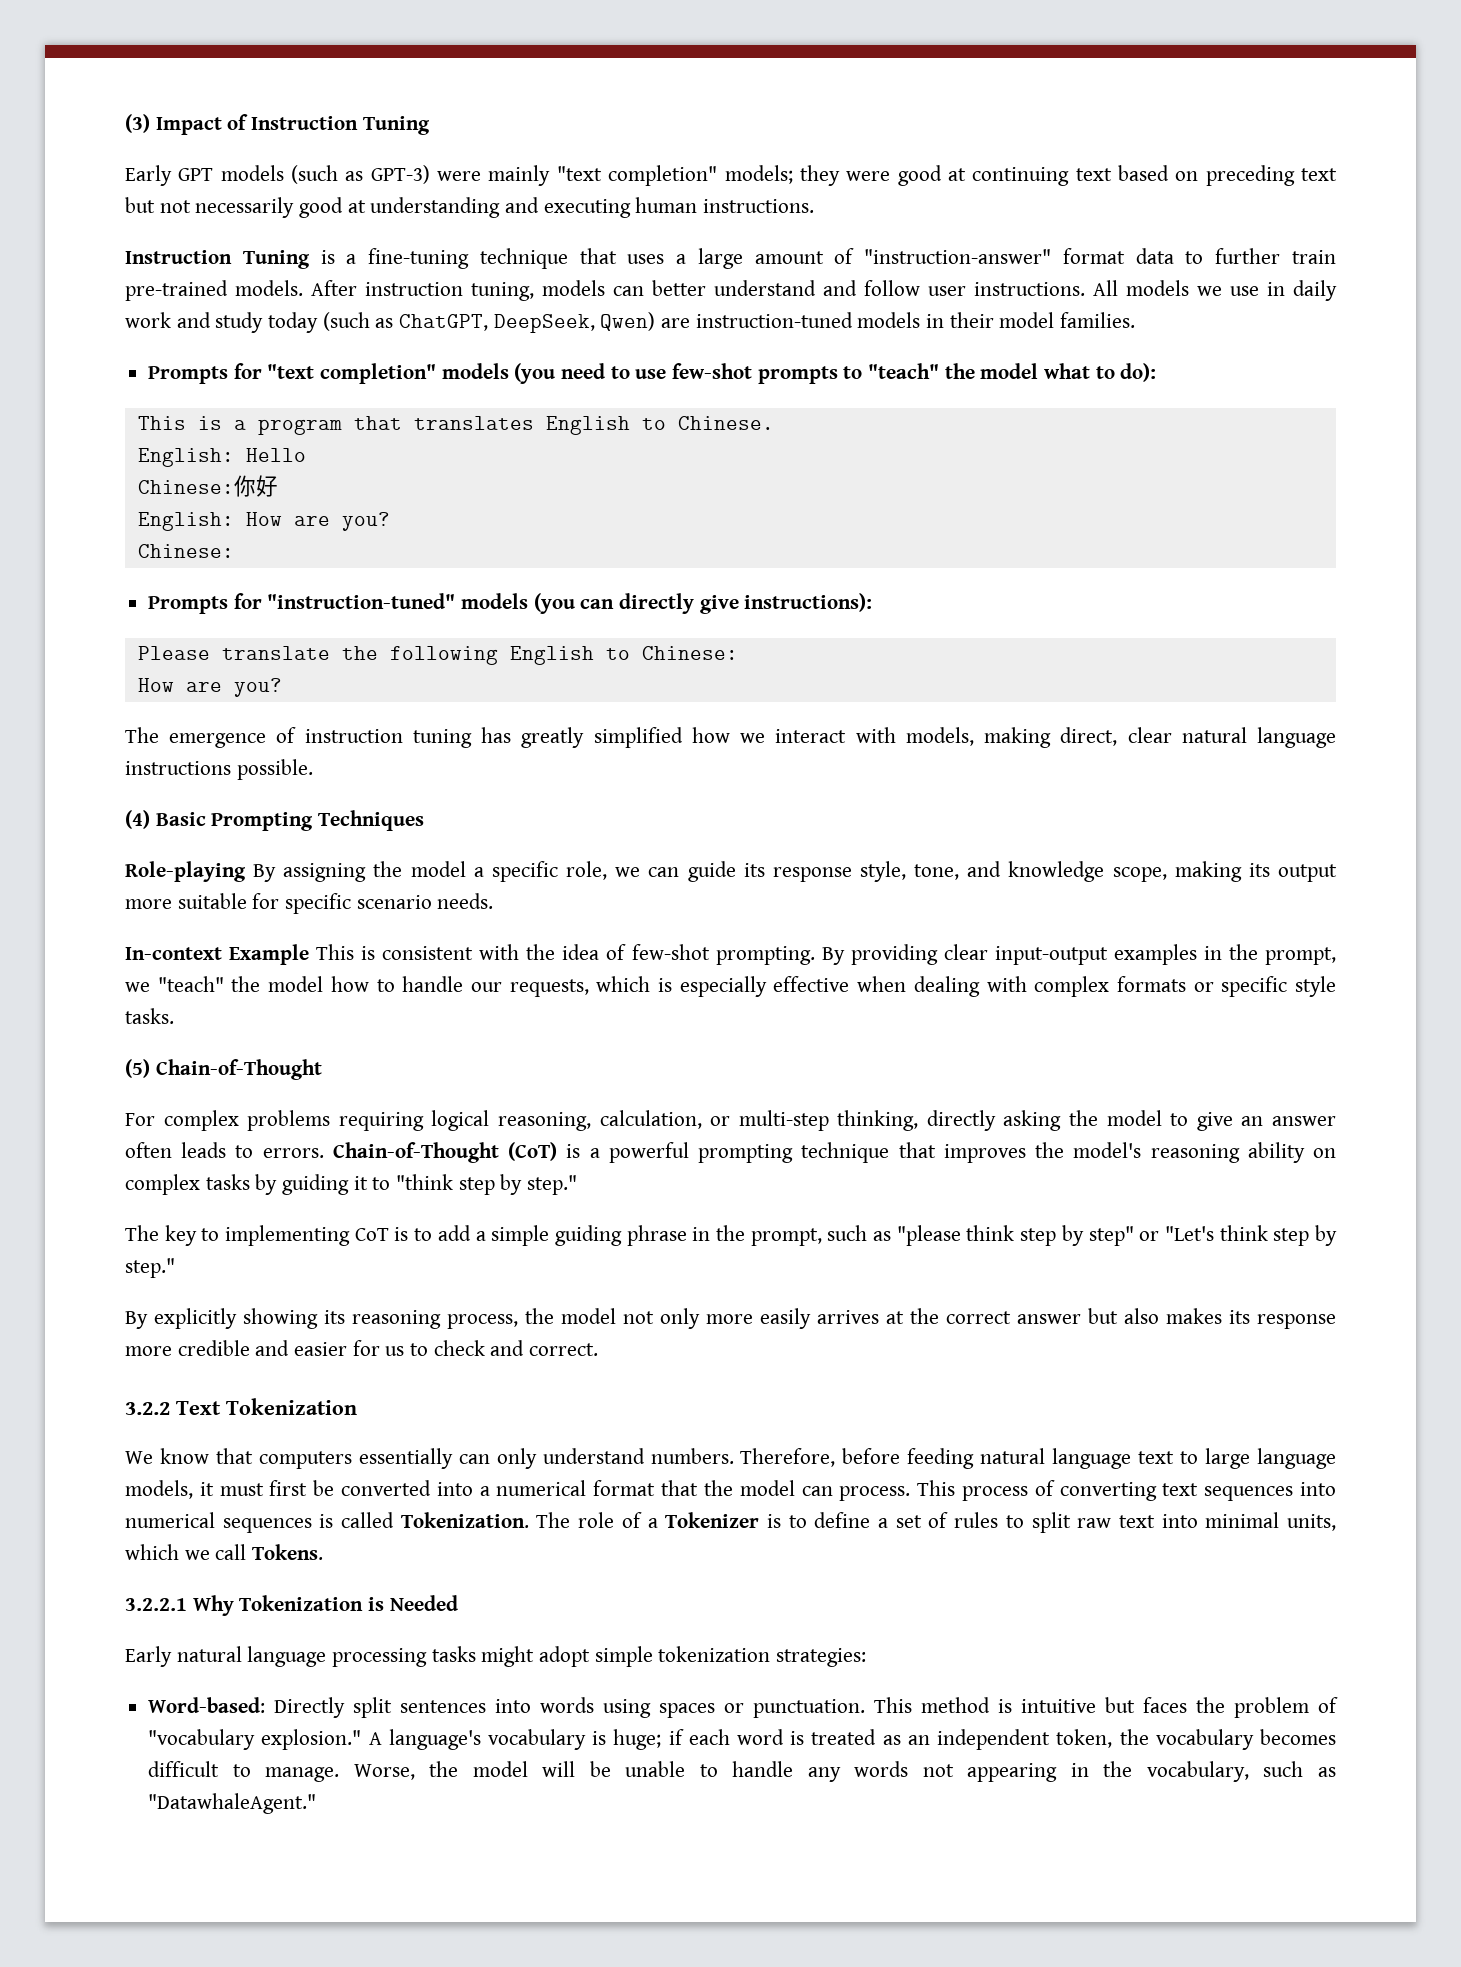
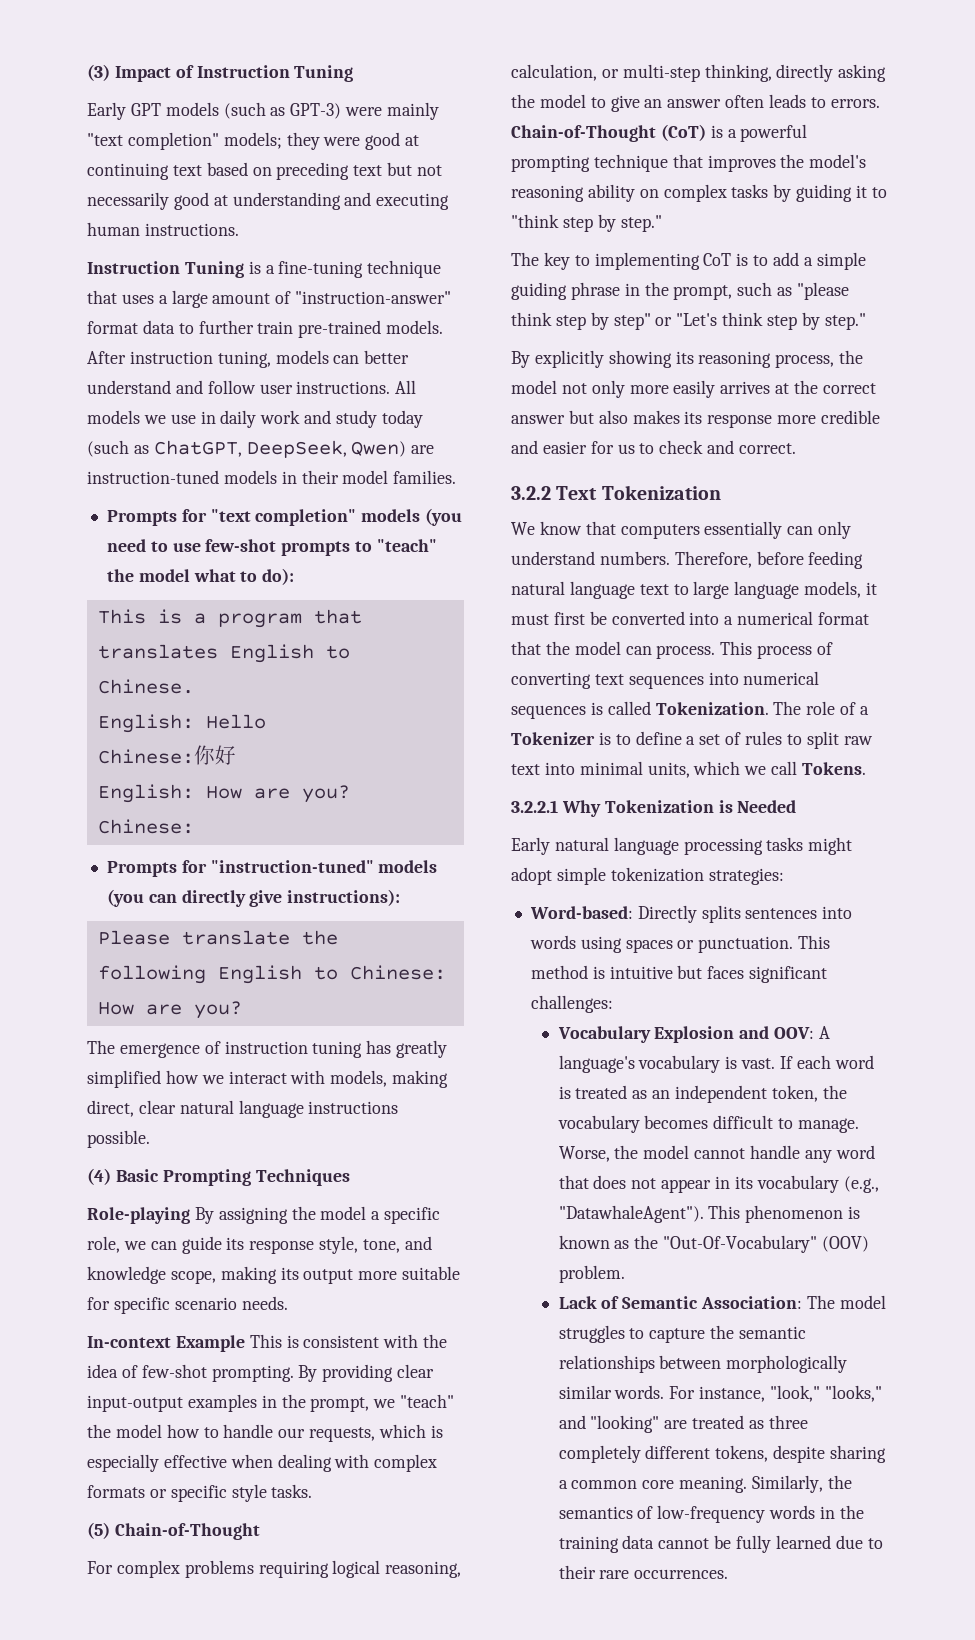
- Word-based: Directly split sentences into words using spaces or punctuation.
+ Word-based: Directly splits sentences into words using spaces or punctuation.
- This method is intuitive but faces the problem of "vocabulary explosion." A language's vocabulary is huge; if each word is treated as an independent token, the vocabulary becomes difficult to manage.
+ This method is intuitive but faces significant challenges:
+ Vocabulary Explosion and OOV: A language's vocabulary is vast. If each word is treated as an independent token, the vocabulary becomes difficult to manage.
- Worse, the model will be unable to handle any words not appearing in the vocabulary, such as "DatawhaleAgent."
+ Worse, the model cannot handle any word that does not appear in its vocabulary (e.g., "DatawhaleAgent"). This phenomenon is known as the "Out-Of-Vocabulary" (OOV) problem.
+ Lack of Semantic Association: The model struggles to capture the semantic relationships between morphologically similar words. For instance, "look," "looks," and "looking" are treated as three completely different tokens, despite sharing a common core meaning. Similarly, the semantics of low-frequency words in the training data cannot be fully learned due to their rare occurrences.

